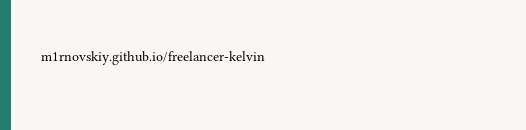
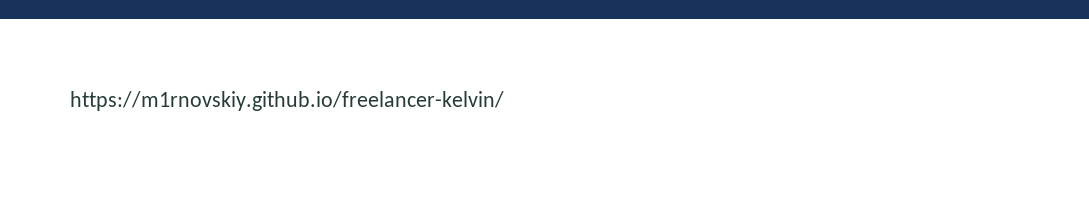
- m1rnovskiy.github.io/freelancer-kelvin
+ https://m1rnovskiy.github.io/freelancer-kelvin/

